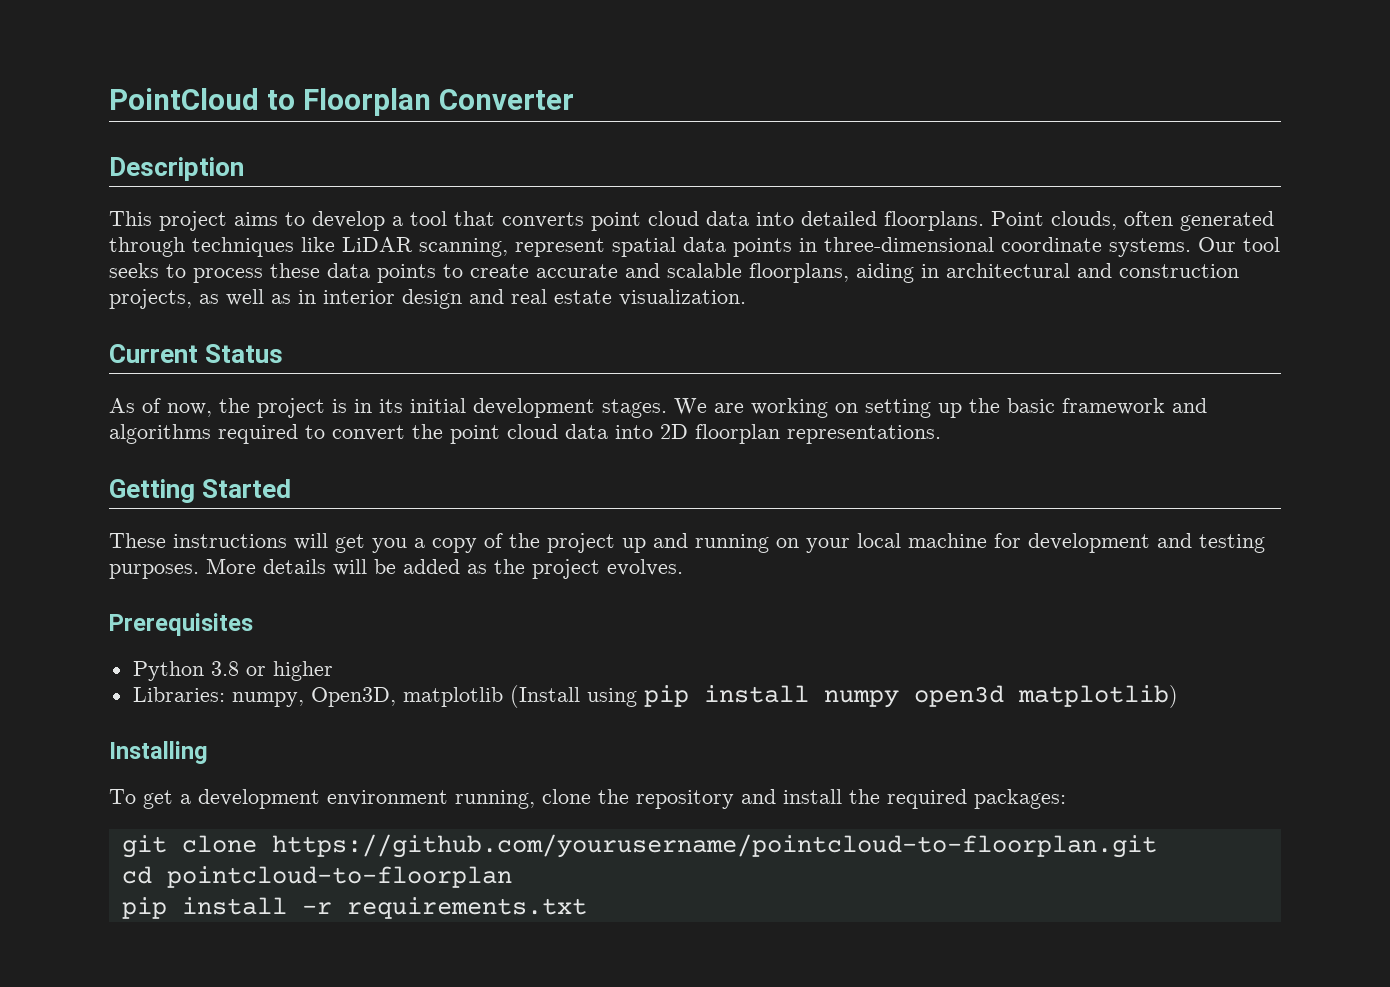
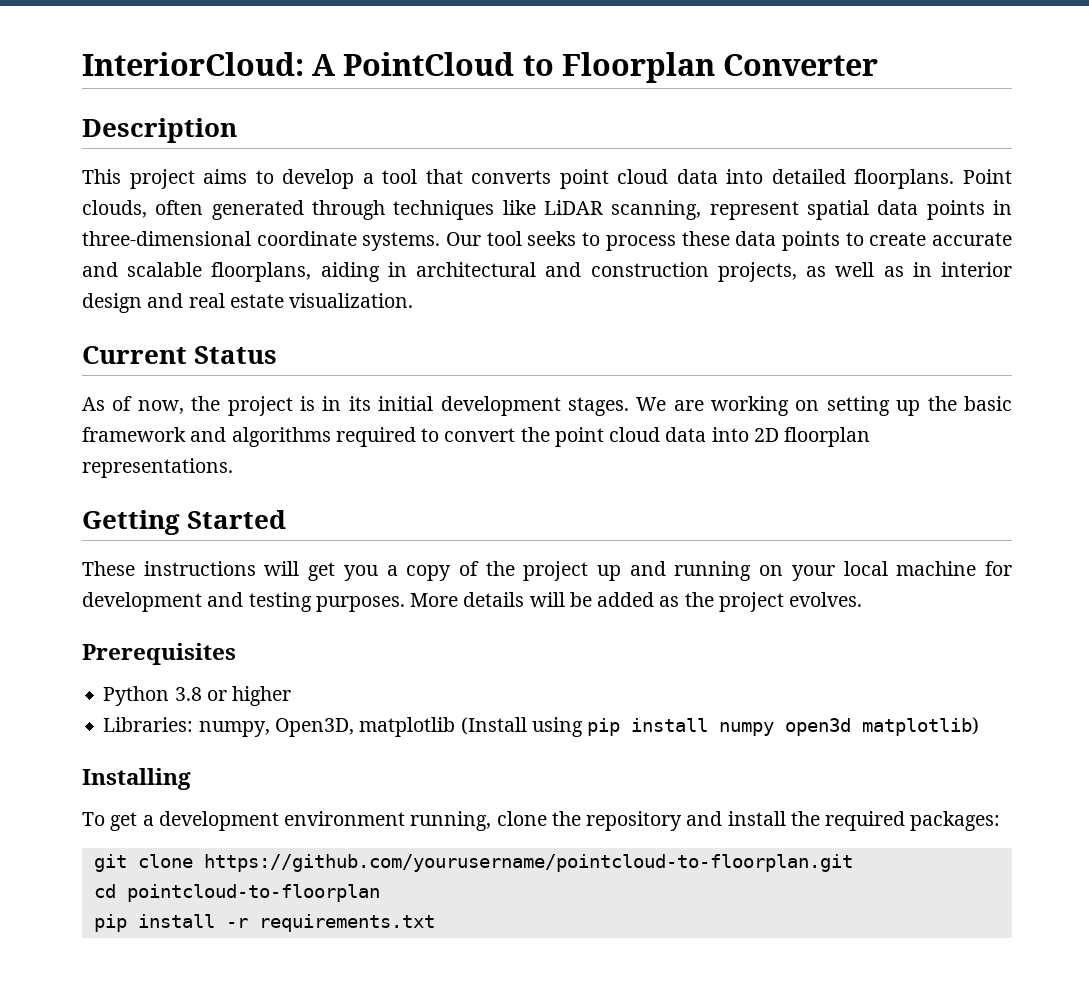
- PointCloud to Floorplan Converter
+ InteriorCloud: A PointCloud to Floorplan Converter

